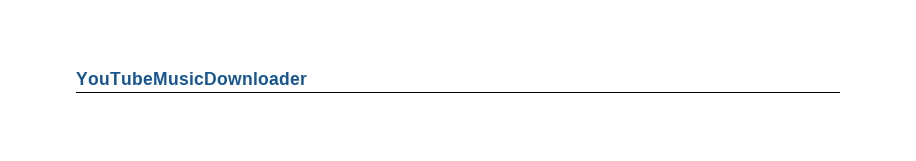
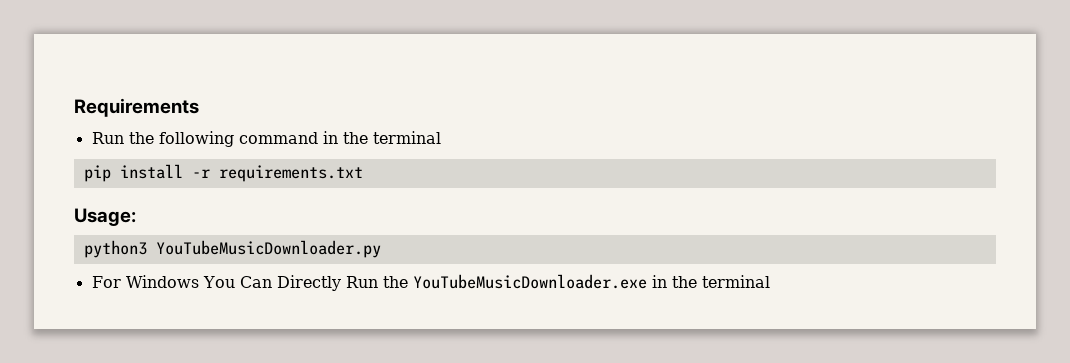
- YouTubeMusicDownloader
+ Requirements
+ Run the following command in the terminal
+ pip install -r requirements.txt
+ Usage:
+ python3 YouTubeMusicDownloader.py
+ For Windows You Can Directly Run the YouTubeMusicDownloader.exe in the terminal

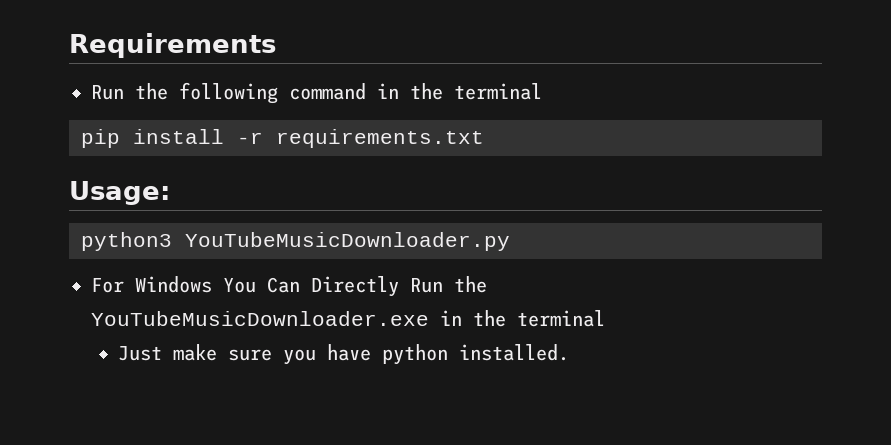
+ Just make sure you have python installed.

